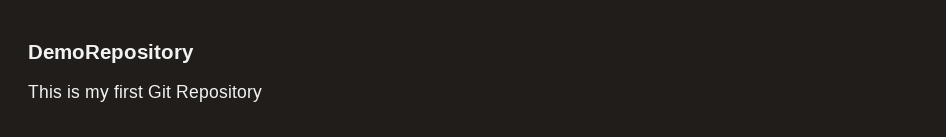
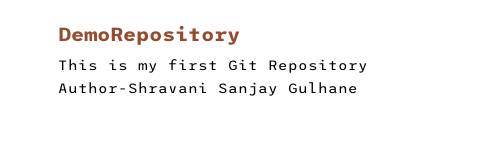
+ Author-Shravani Sanjay Gulhane

